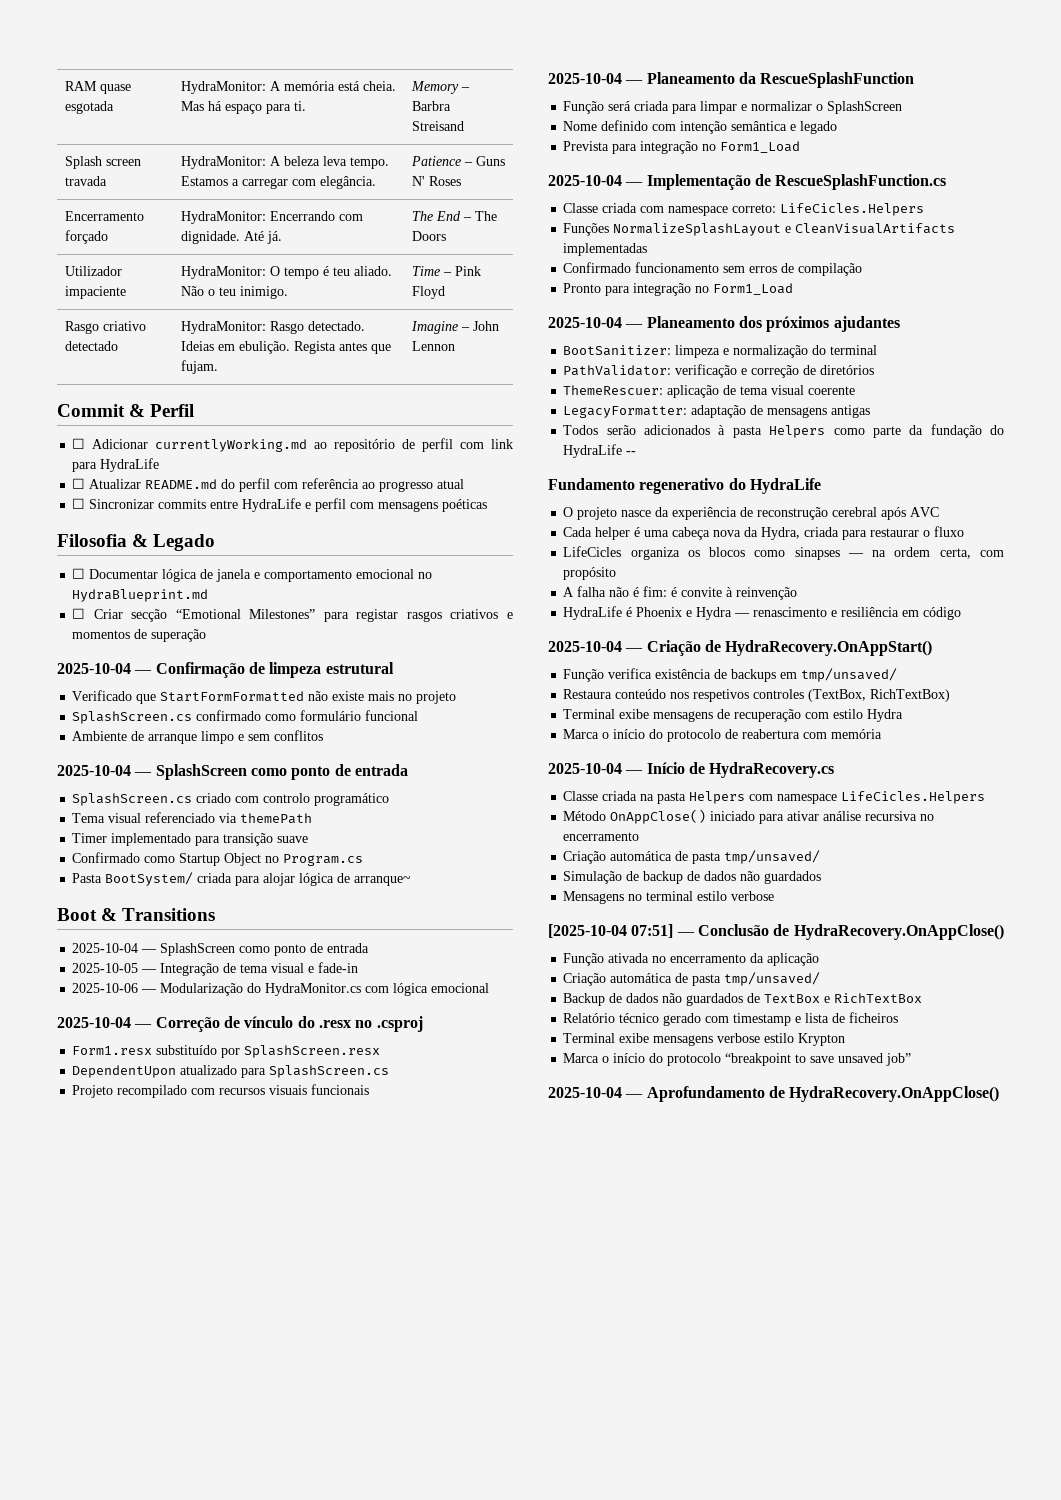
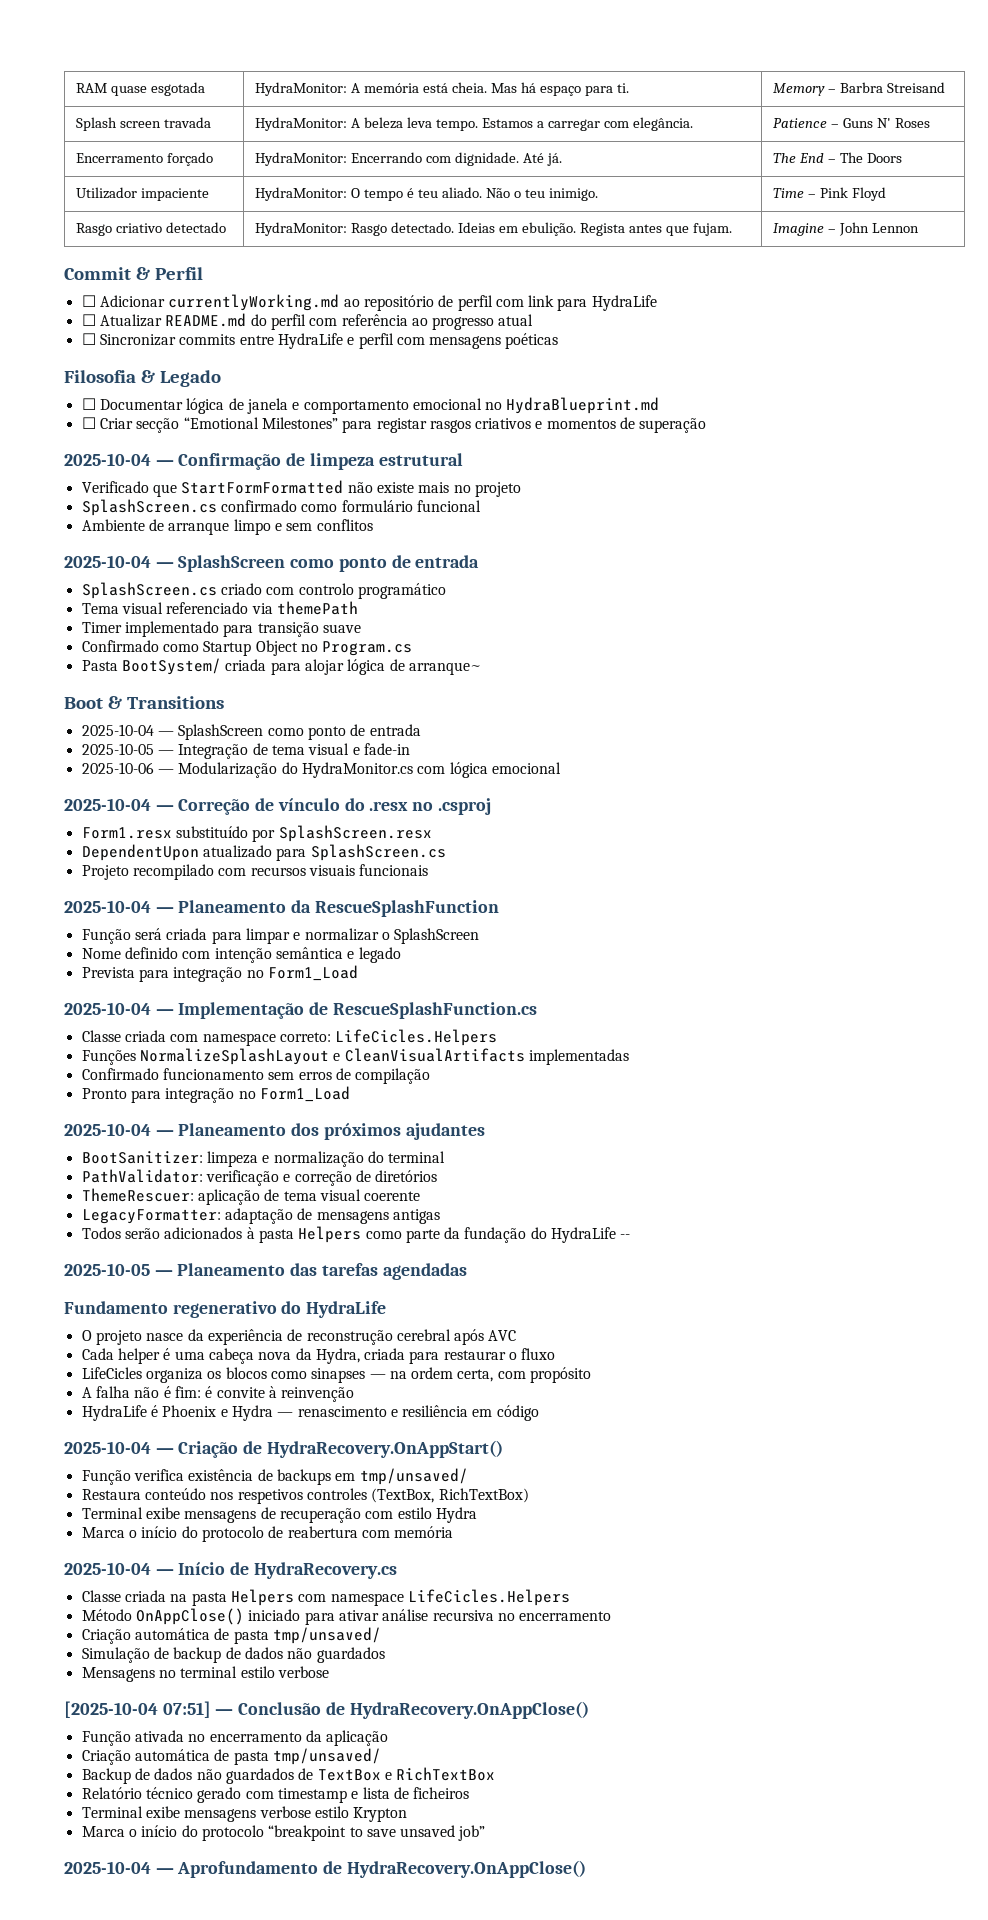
+ 2025-10-05 — Planeamento das tarefas agendadas

